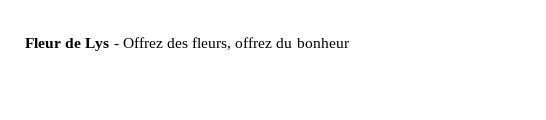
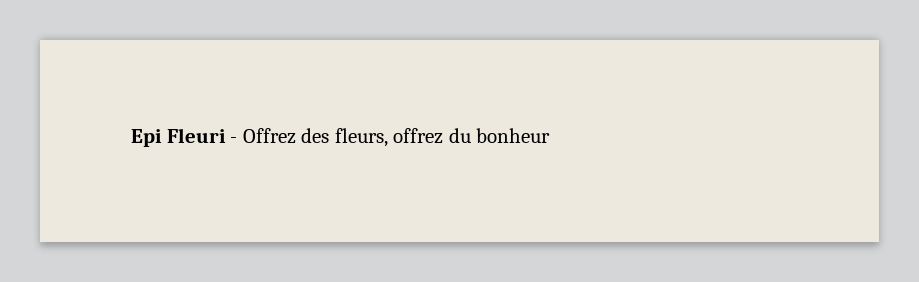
- Fleur de Lys - Offrez des fleurs, offrez du bonheur
+ Epi Fleuri - Offrez des fleurs, offrez du bonheur

